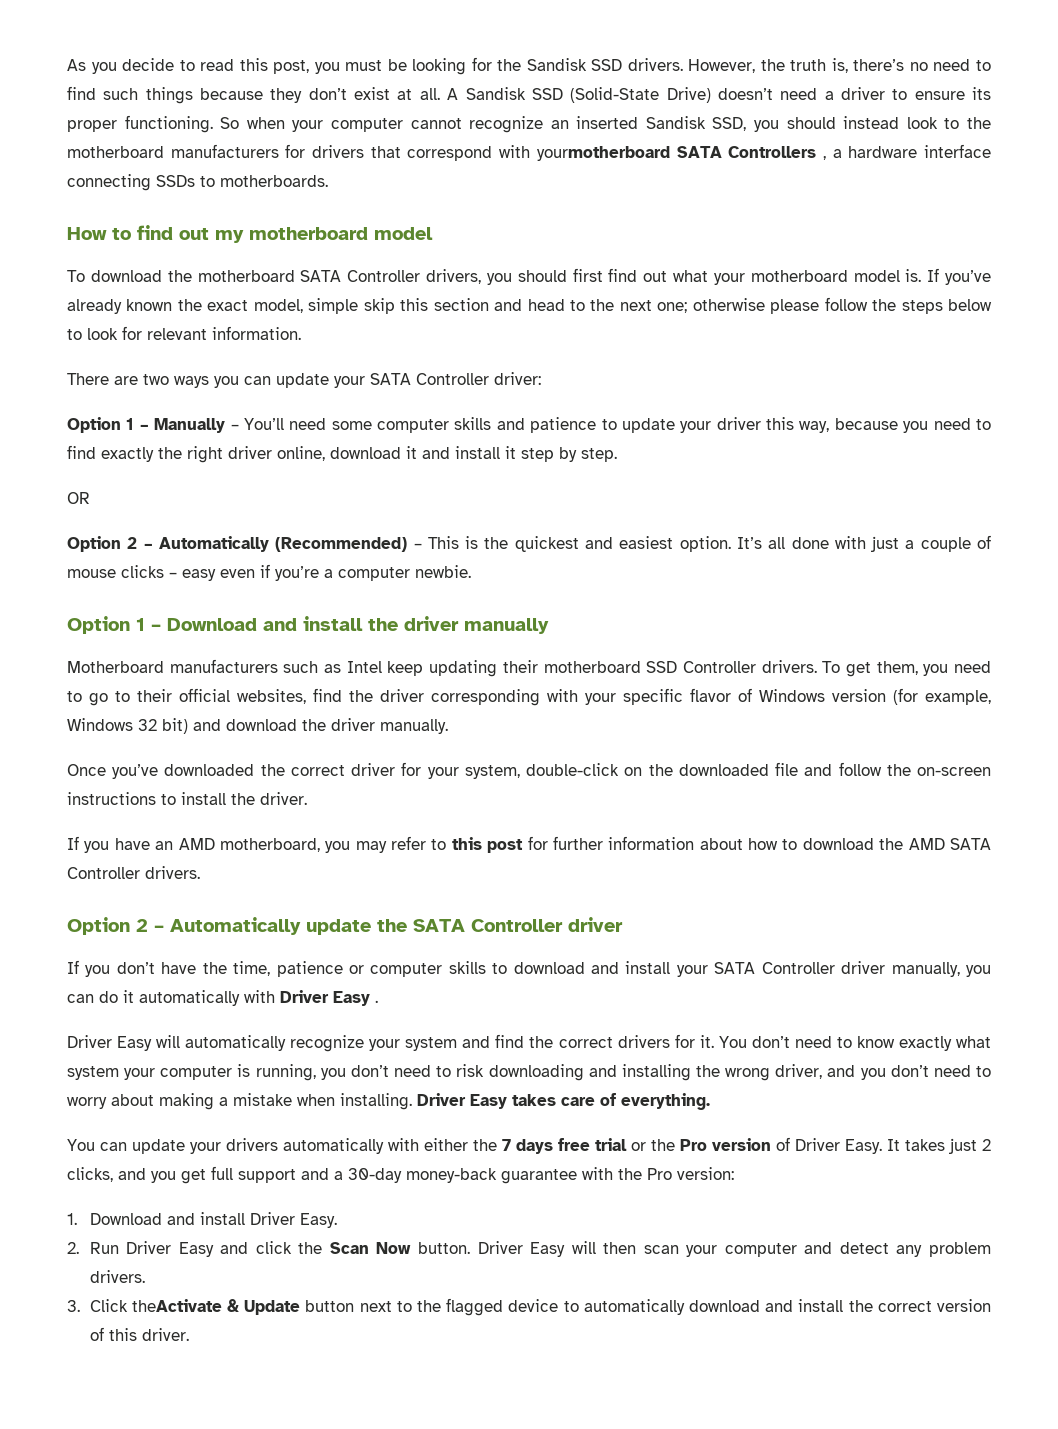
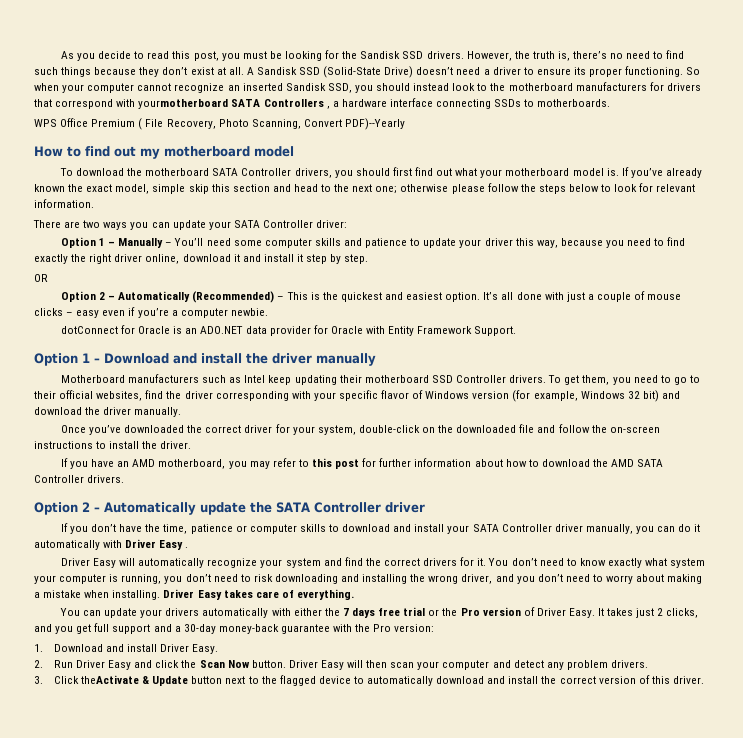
+ WPS Office Premium ( File Recovery, Photo Scanning, Convert PDF)--Yearly
+ dotConnect for Oracle is an ADO.NET data provider for Oracle with Entity Framework Support.

